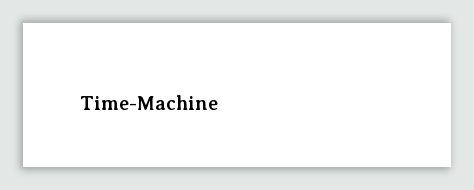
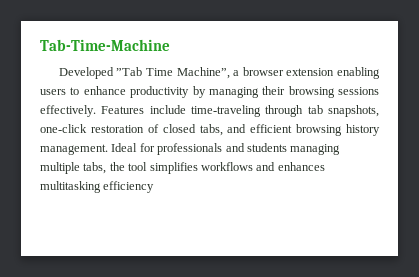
- Time-Machine
+ Tab-Time-Machine
+ Developed ”Tab Time Machine”, a browser extension enabling users to enhance productivity by managing their browsing sessions effectively. Features include time-traveling through tab snapshots, one-click restoration of closed tabs, and efficient browsing history management. Ideal for professionals and students managing multiple tabs, the tool simplifies workflows and enhances multitasking efficiency

